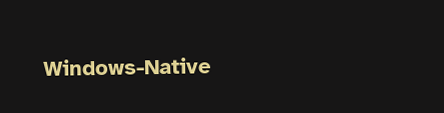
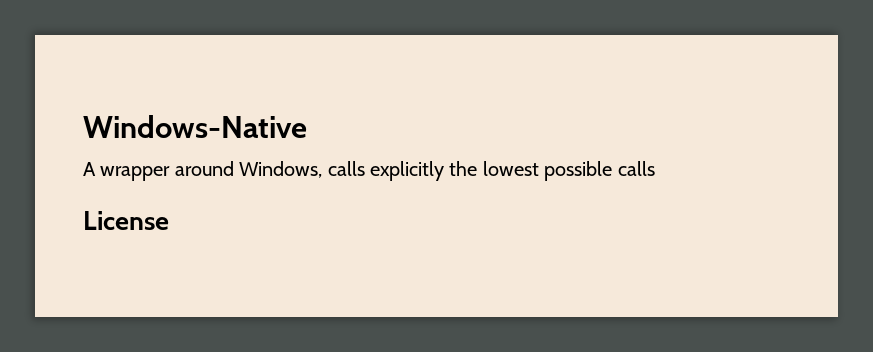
+ A wrapper around Windows, calls explicitly the lowest possible calls
+ License

